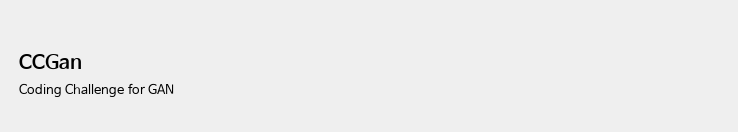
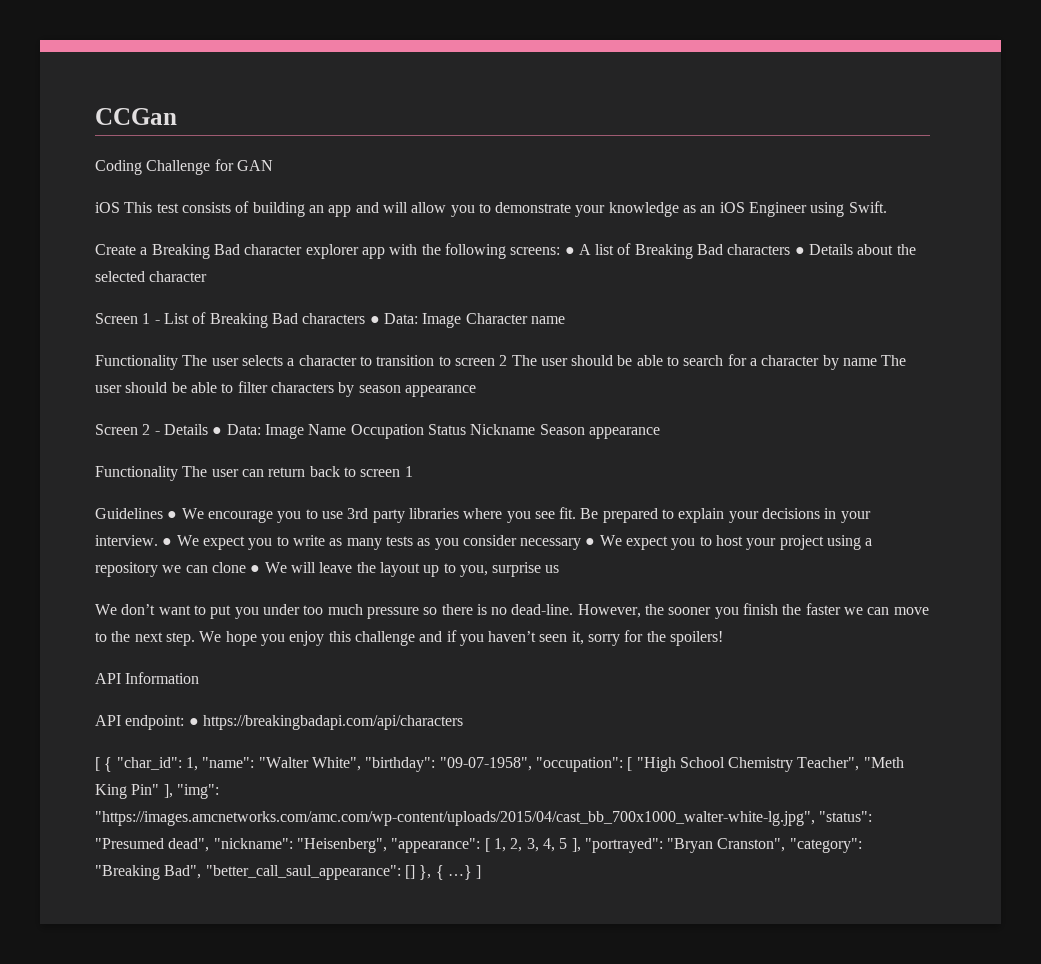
+ iOS This test consists of building an app and will allow you to demonstrate your knowledge as an iOS Engineer using Swift.
+ Create a Breaking Bad character explorer app with the following screens: ● A list of Breaking Bad characters ● Details about the selected character
+ Screen 1 - List of Breaking Bad characters ● Data: Image Character name
+ Functionality The user selects a character to transition to screen 2 The user should be able to search for a character by name The user should be able to filter characters by season appearance
+ Screen 2 - Details ● Data: Image Name Occupation Status Nickname Season appearance
+ Functionality The user can return back to screen 1
+ Guidelines ● We encourage you to use 3rd party libraries where you see fit. Be prepared to explain your decisions in your interview. ● We expect you to write as many tests as you consider necessary ● We expect you to host your project using a repository we can clone ● We will leave the layout up to you, surprise us
+ We don’t want to put you under too much pressure so there is no dead-line. However, the sooner you finish the faster we can move to the next step. We hope you enjoy this challenge and if you haven’t seen it, sorry for the spoilers!
+ API Information
+ API endpoint: ● https://breakingbadapi.com/api/characters
+ [ { "char_id": 1, "name": "Walter White", "birthday": "09-07-1958", "occupation": [ "High School Chemistry Teacher", "Meth King Pin" ], "img": "https://images.amcnetworks.com/amc.com/wp-content/uploads/2015/04/cast_bb_700x1000_walter-white-lg.jpg", "status": "Presumed dead", "nickname": "Heisenberg", "appearance": [ 1, 2, 3, 4, 5 ], "portrayed": "Bryan Cranston", "category": "Breaking Bad", "better_call_saul_appearance": [] }, { …} ]

